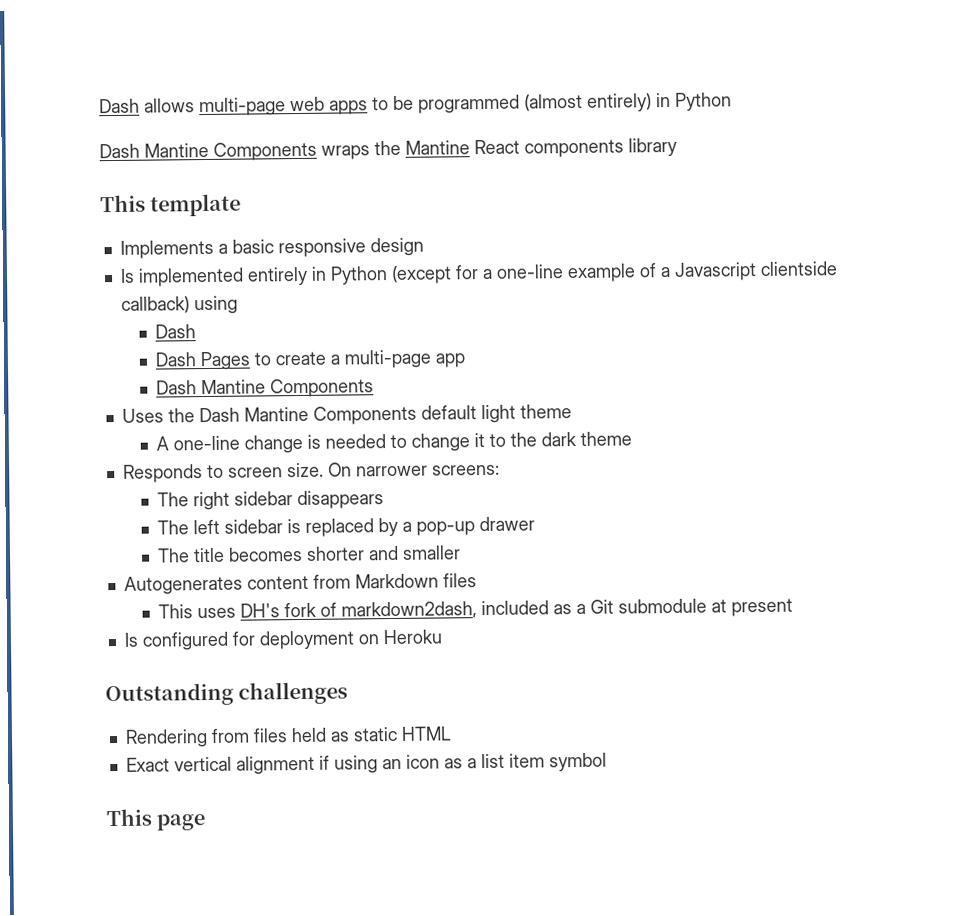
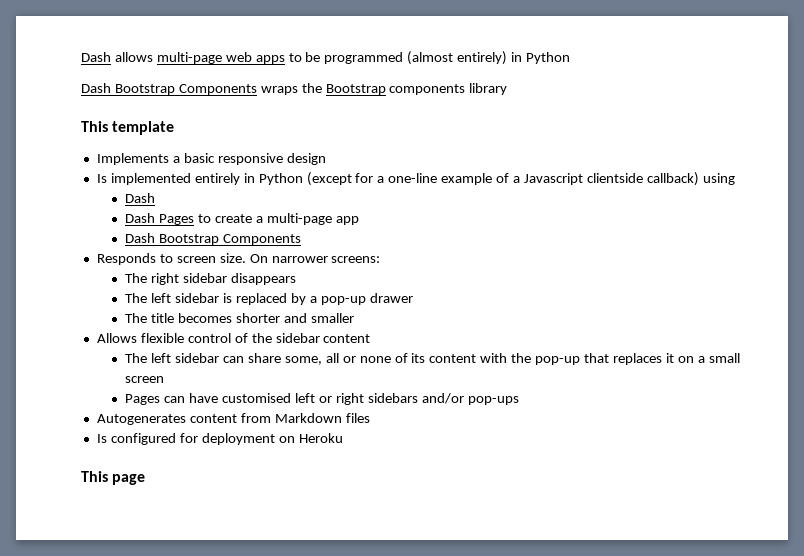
- Dash Mantine Components wraps the Mantine React components library
+ Dash Bootstrap Components wraps the Bootstrap components library
  Dash Pages to create a multi-page app
- Dash Mantine Components
- Uses the Dash Mantine Components default light theme
- A one-line change is needed to change it to the dark theme
+ Dash Bootstrap Components
+ Allows flexible control of the sidebar content
+ The left sidebar can share some, all or none of its content with the pop-up that replaces it on a small screen
+ Pages can have customised left or right sidebars and/or pop-ups
- This uses DH's fork of markdown2dash, included as a Git submodule at present
- Outstanding challenges
- Rendering from files held as static HTML
- Exact vertical alignment if using an icon as a list item symbol

